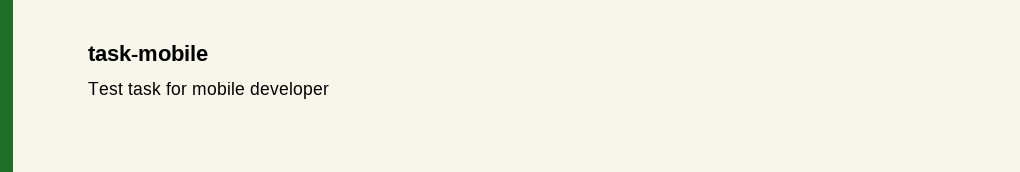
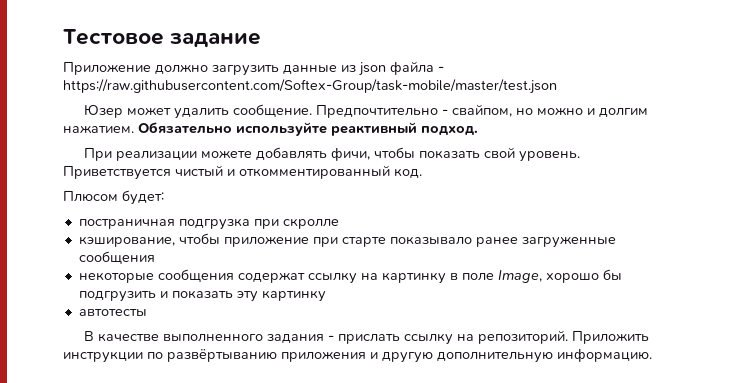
- task-mobile
- Test task for mobile developer
+ Тестовое задание
+ Приложение должно загрузить данные из json файла - https://raw.githubusercontent.com/Softex-Group/task-mobile/master/test.json
+ Юзер может удалить сообщение. Предпочтительно - свайпом, но можно и долгим нажатием. Обязательно используйте реактивный подход.
+ При реализации можете добавлять фичи, чтобы показать свой уровень. Приветствуется чистый и откомментированный код.
+ Плюсом будет:
+ постраничная подгрузка при скролле
+ кэширование, чтобы приложение при старте показывало ранее загруженные сообщения
+ некоторые сообщения содержат ссылку на картинку в поле Image, хорошо бы подгрузить и показать эту картинку
+ автотесты
+ В качестве выполненного задания - прислать ссылку на репозиторий. Приложить инструкции по развёртыванию приложения и другую дополнительную информацию.

